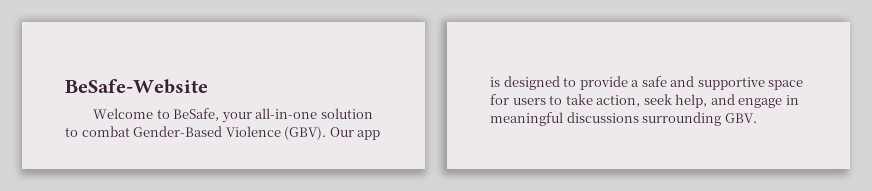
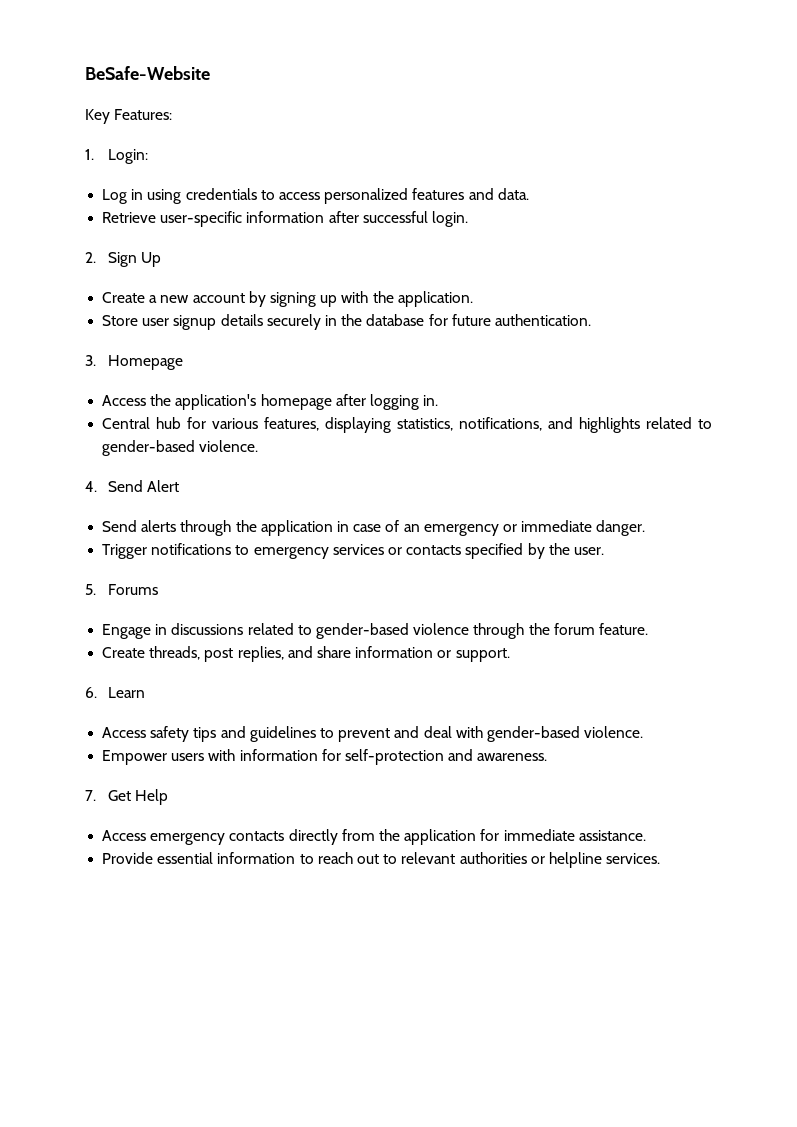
- Welcome to BeSafe, your all-in-one solution to combat Gender-Based Violence (GBV). Our app is designed to provide a safe and supportive space for users to take action, seek help, and engage in meaningful discussions surrounding GBV.
+ Key Features:
+ 1. Login:
+ Log in using credentials to access personalized features and data.
+ Retrieve user-specific information after successful login.
+ 2. Sign Up
+ Create a new account by signing up with the application.
+ Store user signup details securely in the database for future authentication.
+ 3. Homepage
+ Access the application's homepage after logging in.
+ Central hub for various features, displaying statistics, notifications, and highlights related to gender-based violence.
+ 4. Send Alert
+ Send alerts through the application in case of an emergency or immediate danger.
+ Trigger notifications to emergency services or contacts specified by the user.
+ 5. Forums
+ Engage in discussions related to gender-based violence through the forum feature.
+ Create threads, post replies, and share information or support.
+ 6. Learn
+ Access safety tips and guidelines to prevent and deal with gender-based violence.
+ Empower users with information for self-protection and awareness.
+ 7. Get Help
+ Access emergency contacts directly from the application for immediate assistance.
+ Provide essential information to reach out to relevant authorities or helpline services.

